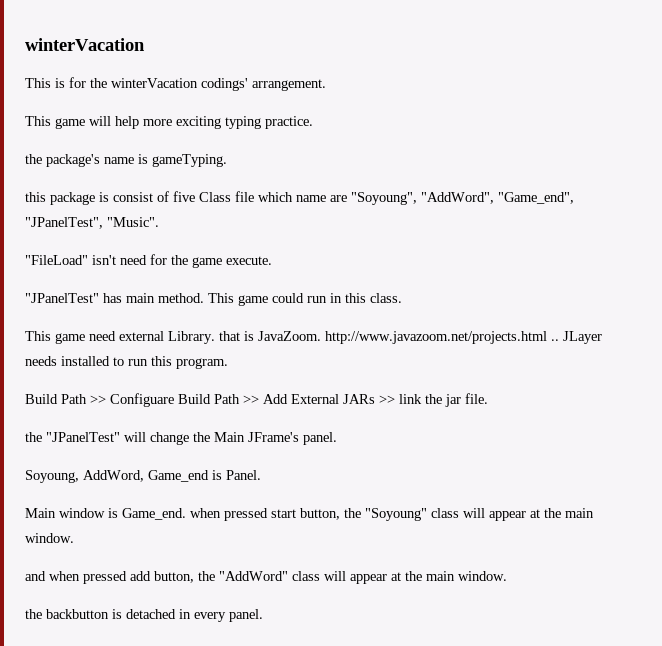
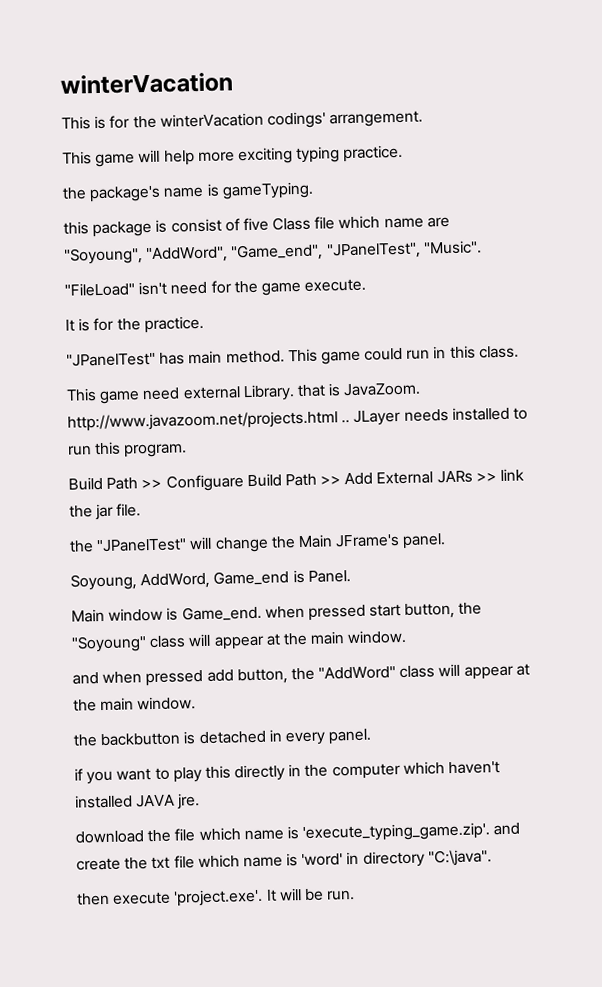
+ It is for the practice.
+ if you want to play this directly in the computer which haven't installed JAVA jre.
+ download the file which name is 'execute_typing_game.zip'. and create the txt file which name is 'word' in directory "C:\java".
+ then execute 'project.exe'. It will be run.

